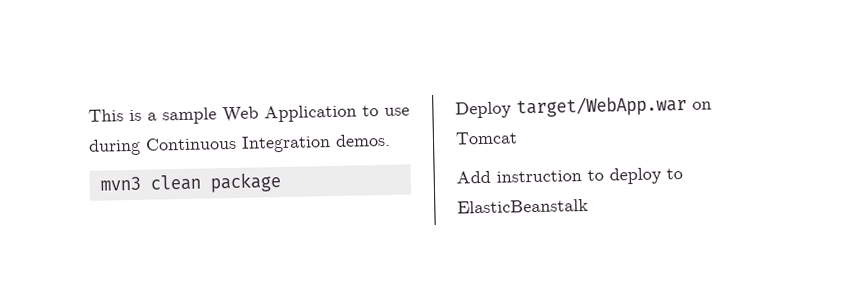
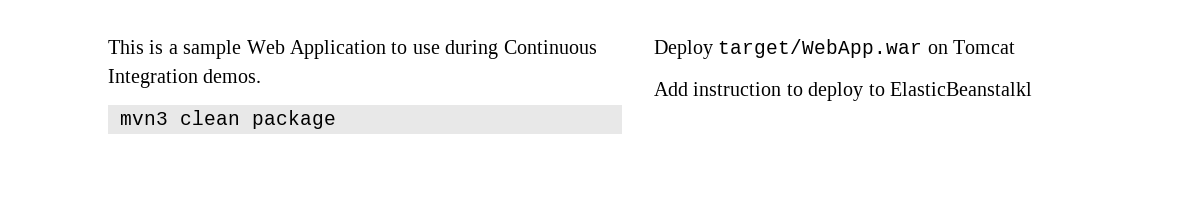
- Add instruction to deploy to ElasticBeanstalk
+ Add instruction to deploy to ElasticBeanstalkl

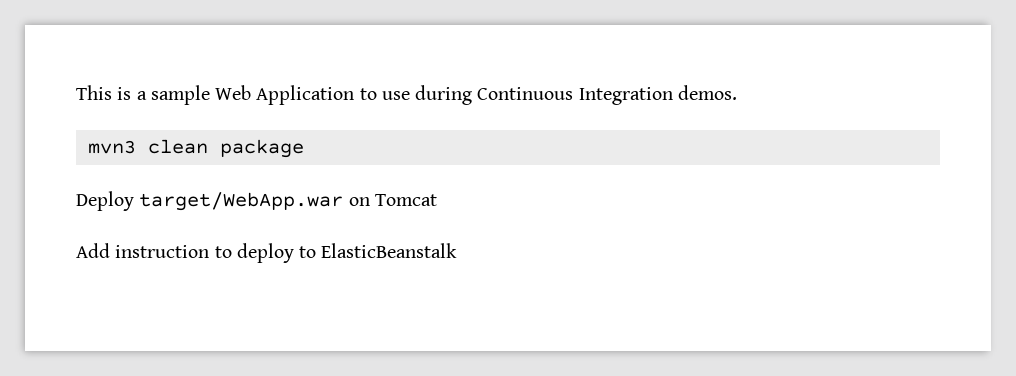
- Add instruction to deploy to ElasticBeanstalkl
+ Add instruction to deploy to ElasticBeanstalk

